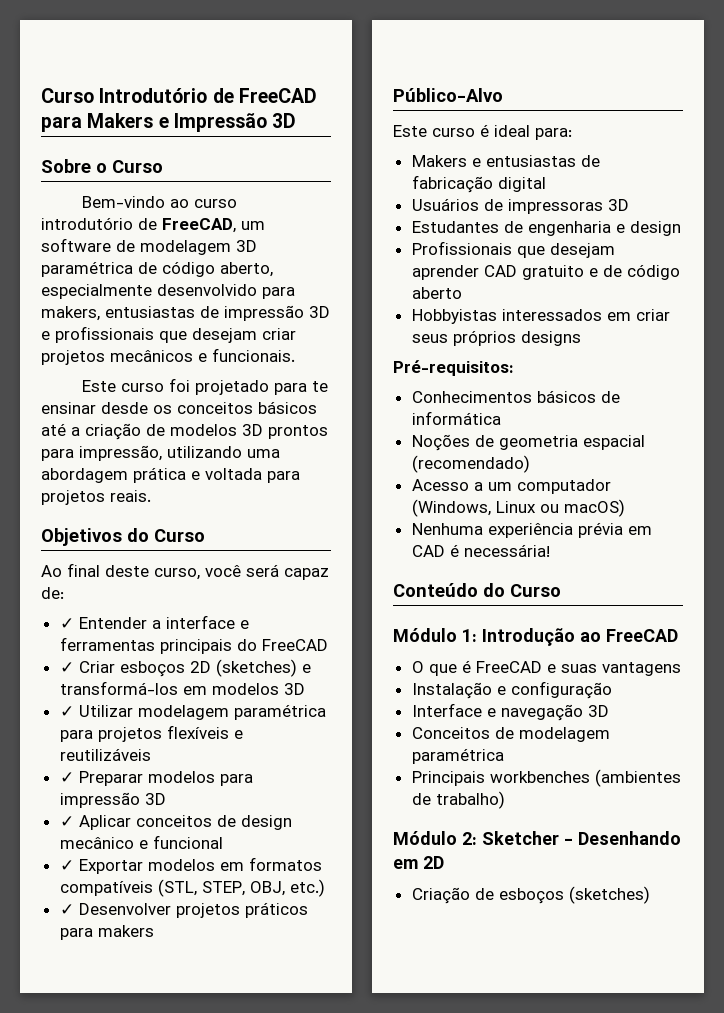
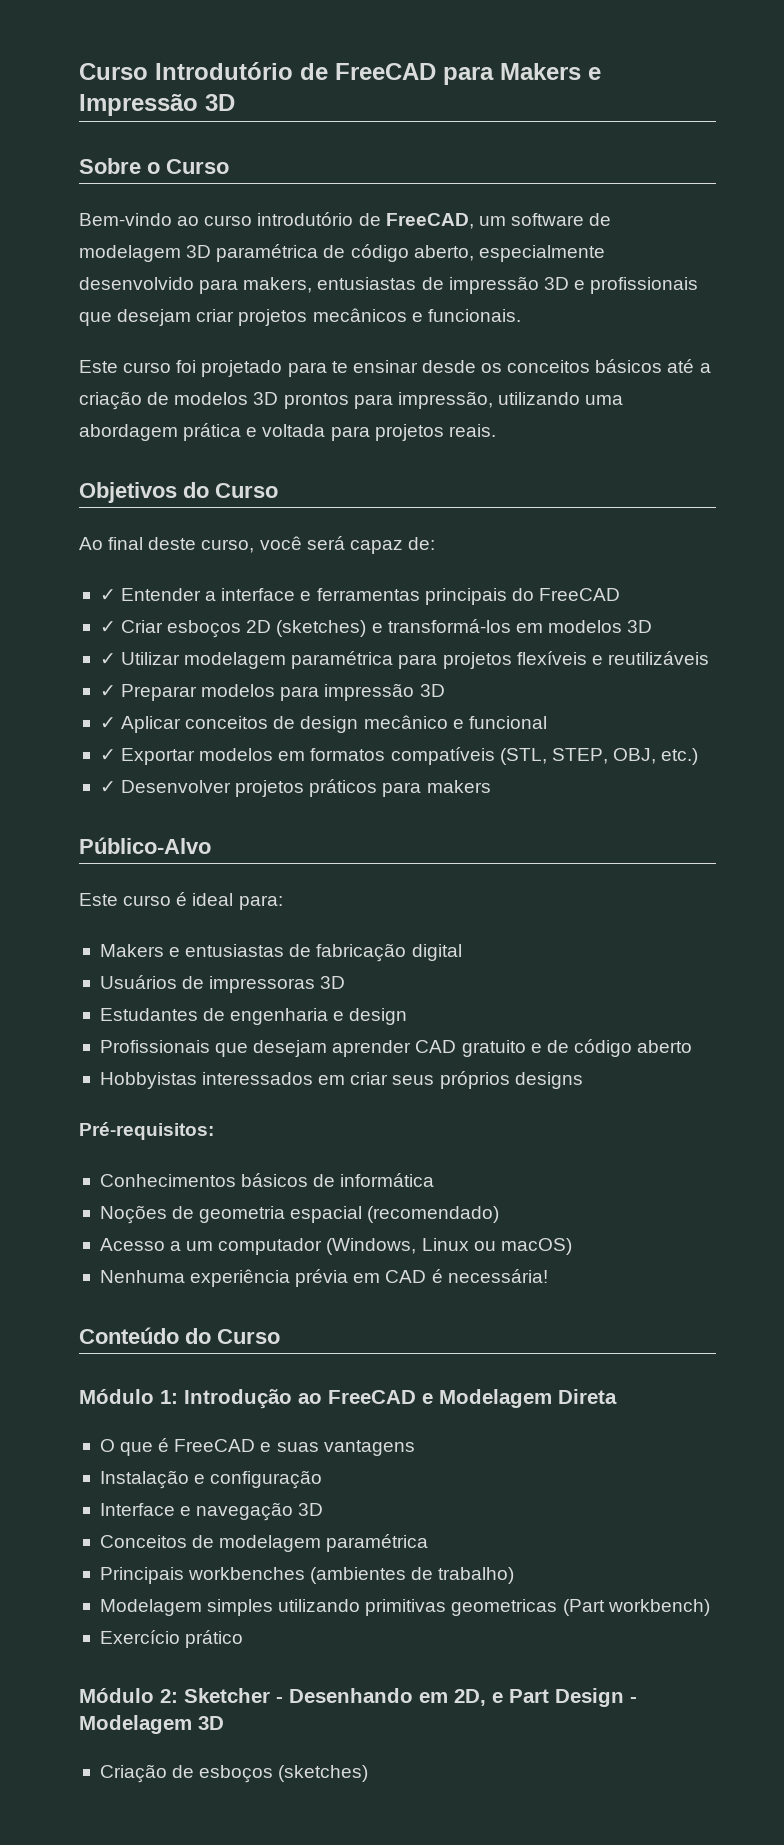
- Módulo 1: Introdução ao FreeCAD
+ Módulo 1: Introdução ao FreeCAD e Modelagem Direta
+ Modelagem simples utilizando primitivas geometricas (Part workbench)
+ Exercício prático
- Módulo 2: Sketcher - Desenhando em 2D
+ Módulo 2: Sketcher - Desenhando em 2D, e Part Design - Modelagem 3D

